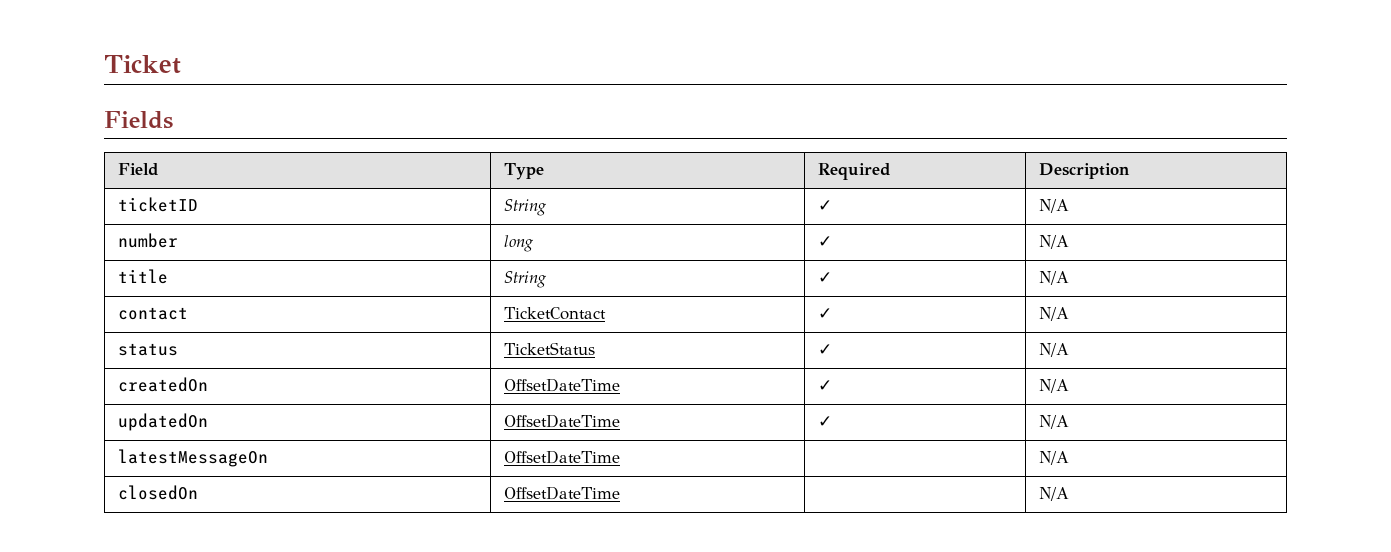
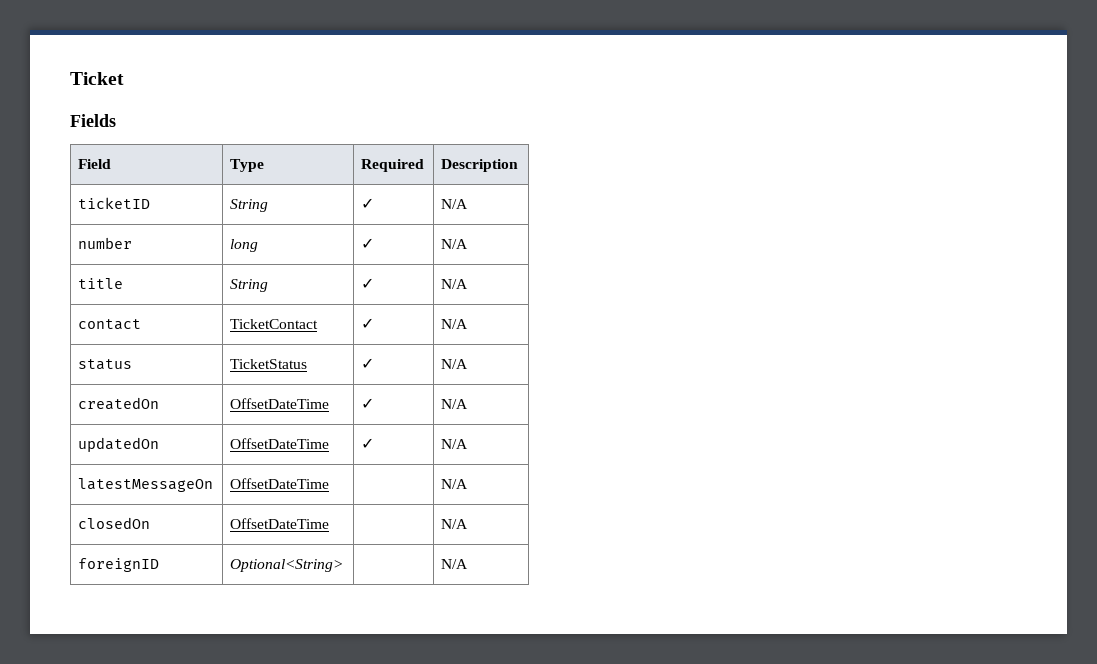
+ foreignID | Optional<String> | | N/A

